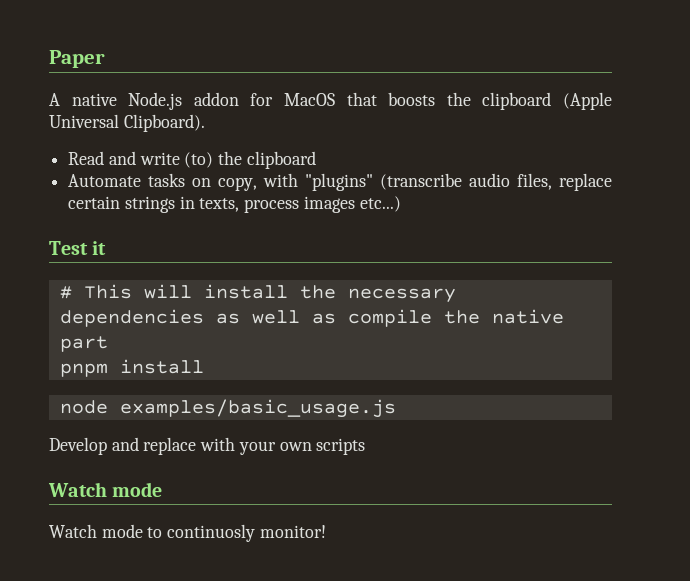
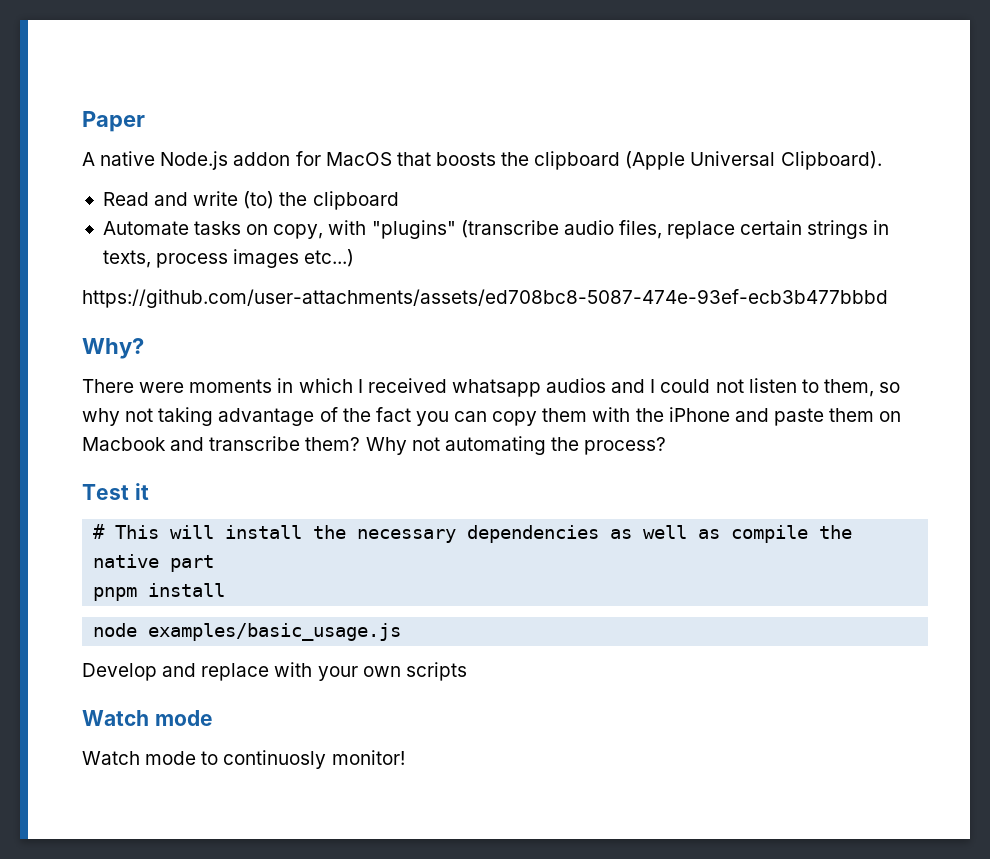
+ https://github.com/user-attachments/assets/ed708bc8-5087-474e-93ef-ecb3b477bbbd
+ Why?
+ There were moments in which I received whatsapp audios and I could not listen to them, so why not taking advantage of the fact you can copy them with the iPhone and paste them on Macbook and transcribe them? Why not automating the process?

